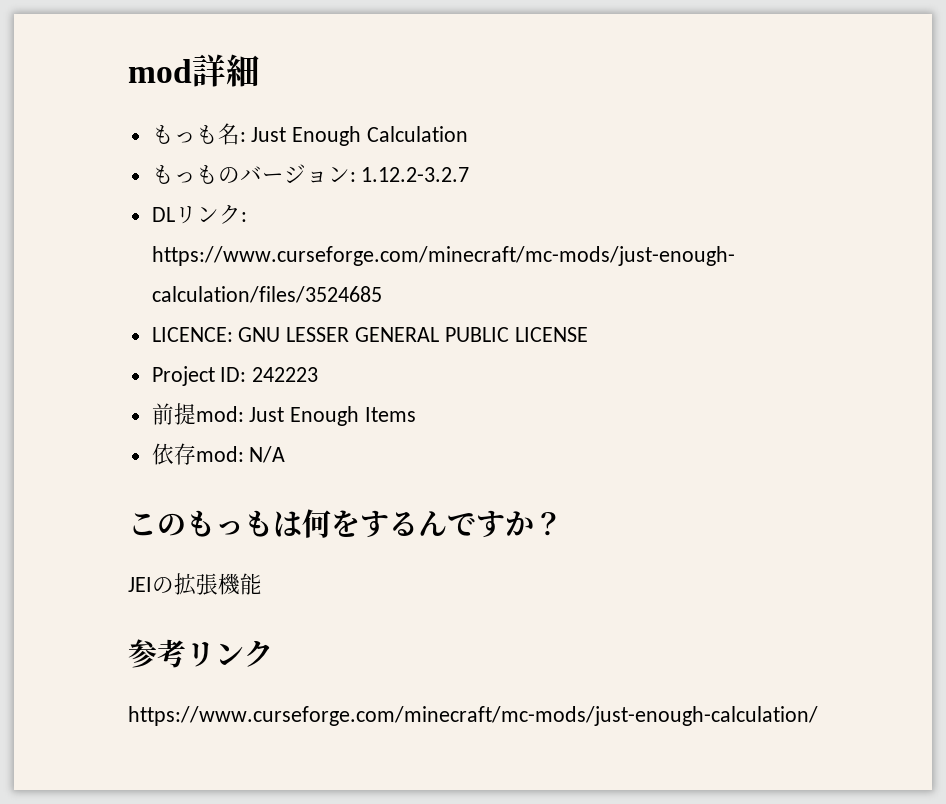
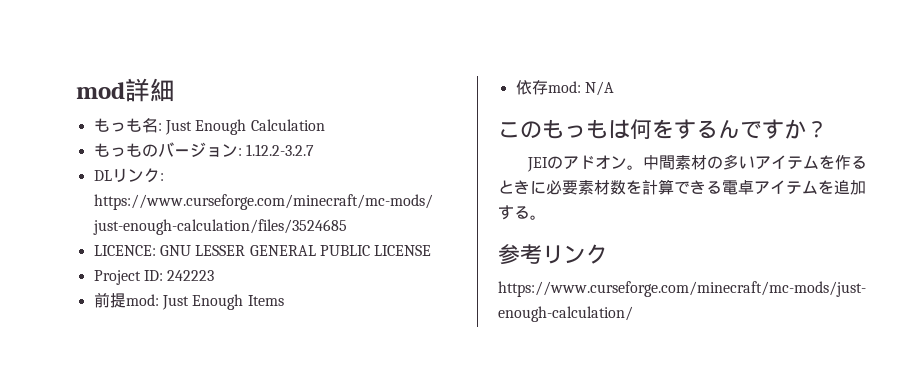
- JEIの拡張機能
+ JEIのアドオン。中間素材の多いアイテムを作るときに必要素材数を計算できる電卓アイテムを追加する。

